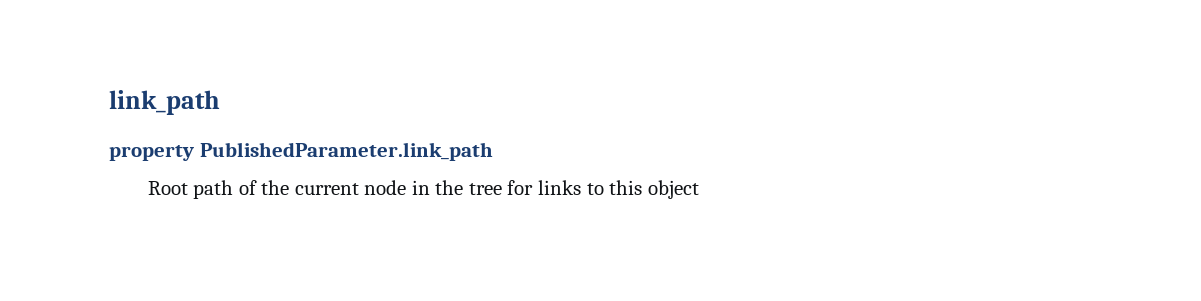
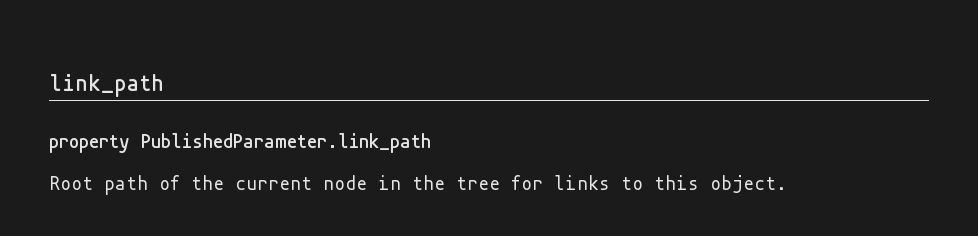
- Root path of the current node in the tree for links to this object
+ Root path of the current node in the tree for links to this object.

